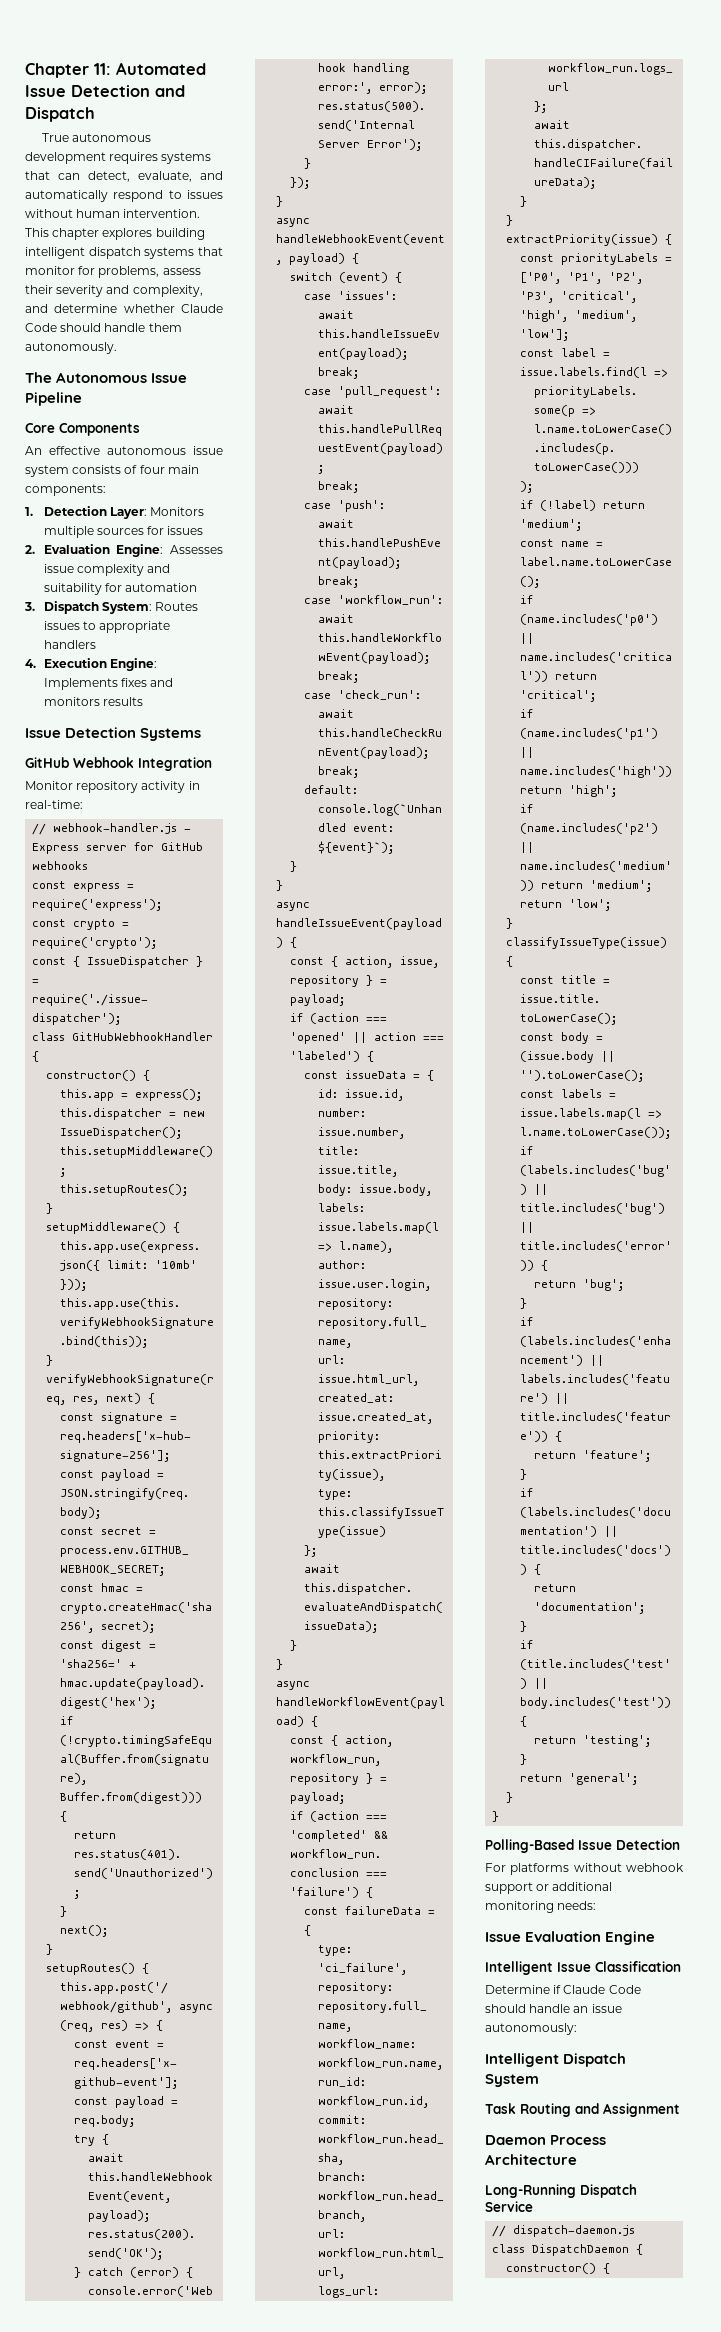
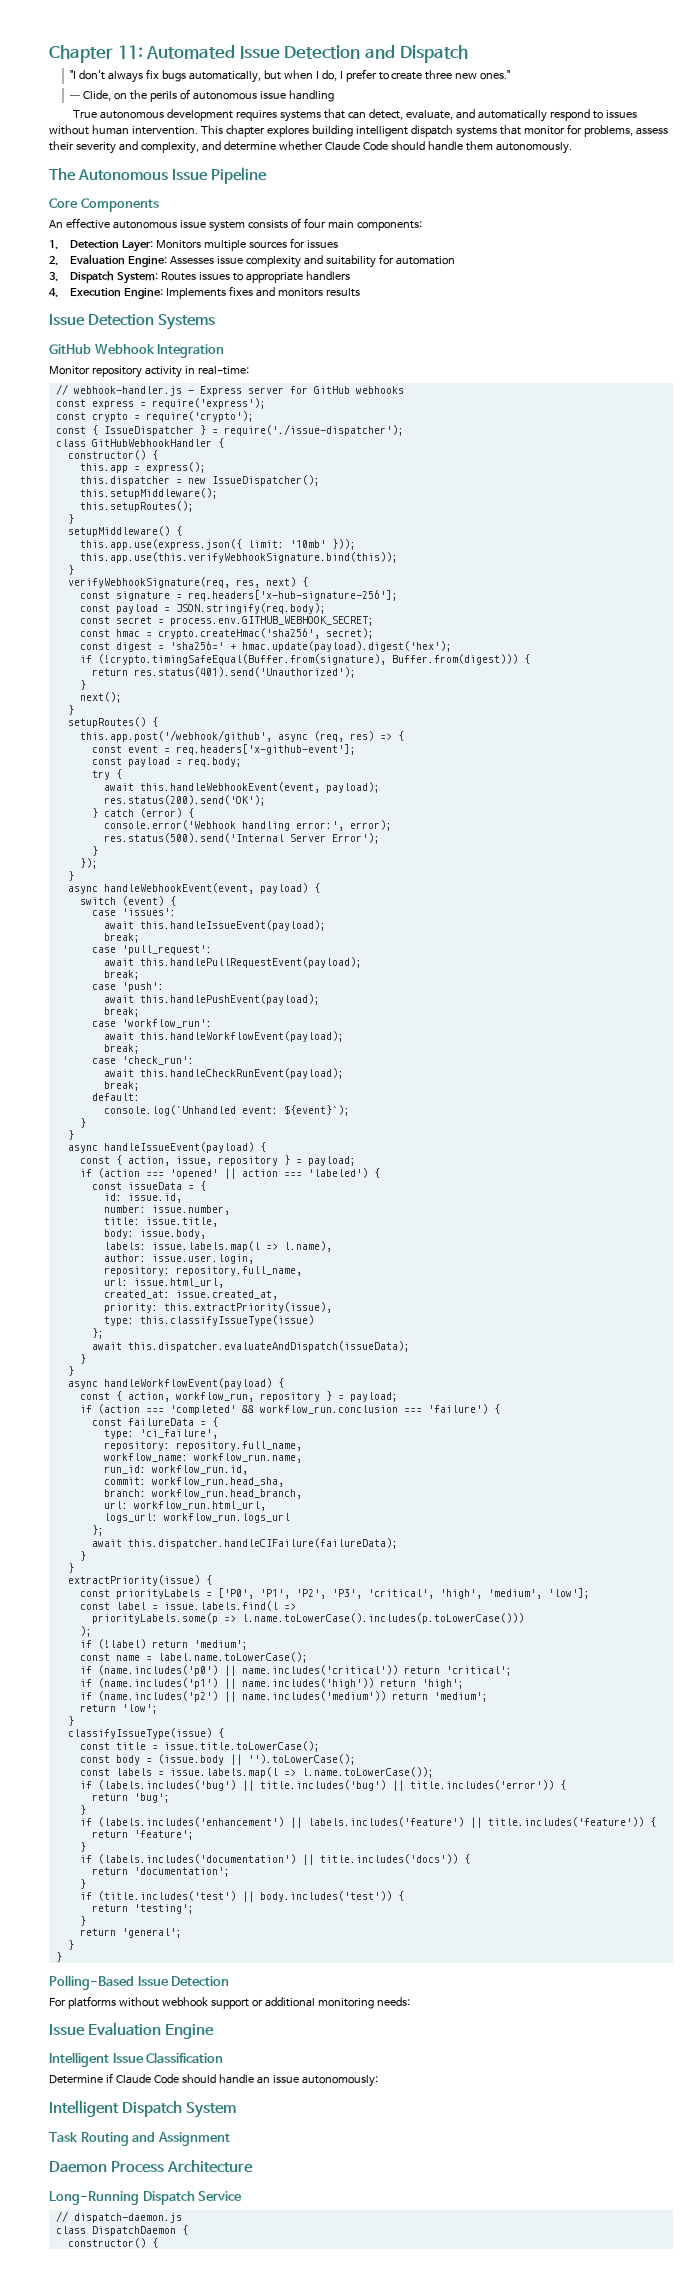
+ "I don't always fix bugs automatically, but when I do, I prefer to create three new ones."
+ — Clide, on the perils of autonomous issue handling

